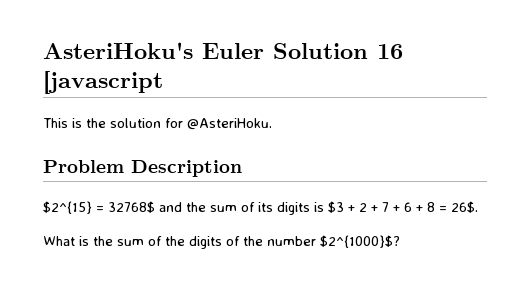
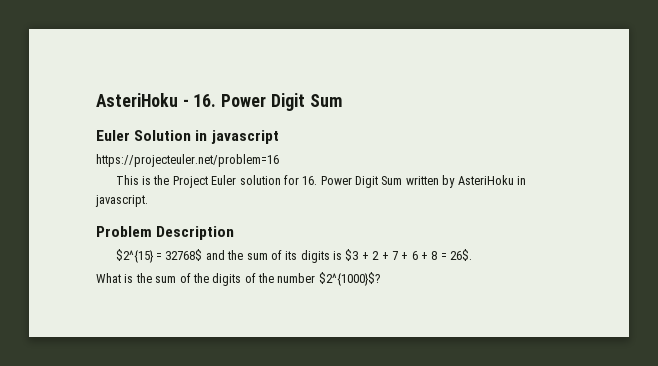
- AsteriHoku's Euler Solution 16 [javascript
- This is the solution for @AsteriHoku.
+ AsteriHoku - 16. Power Digit Sum
+ Euler Solution in javascript
+ https://projecteuler.net/problem=16
+ This is the Project Euler solution for 16. Power Digit Sum written by AsteriHoku in javascript.

